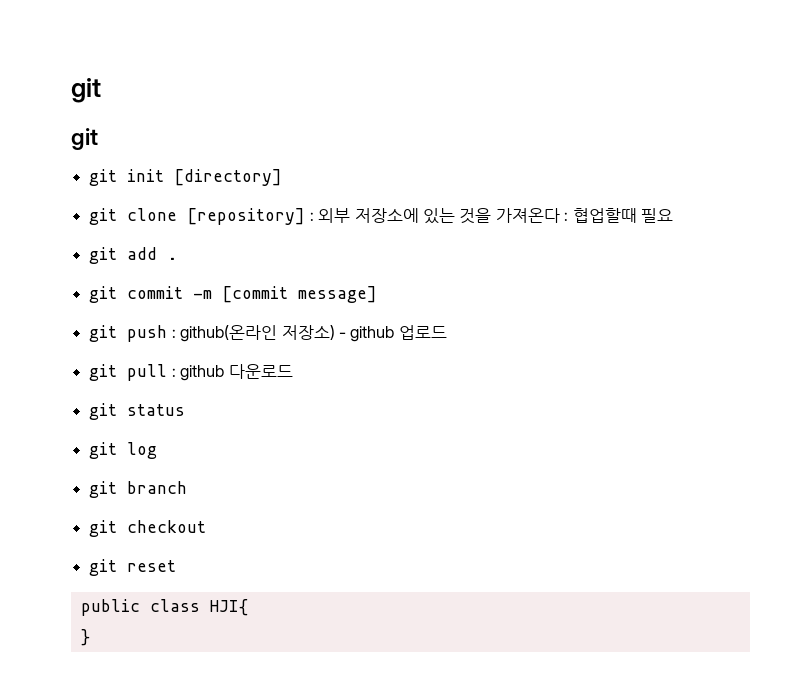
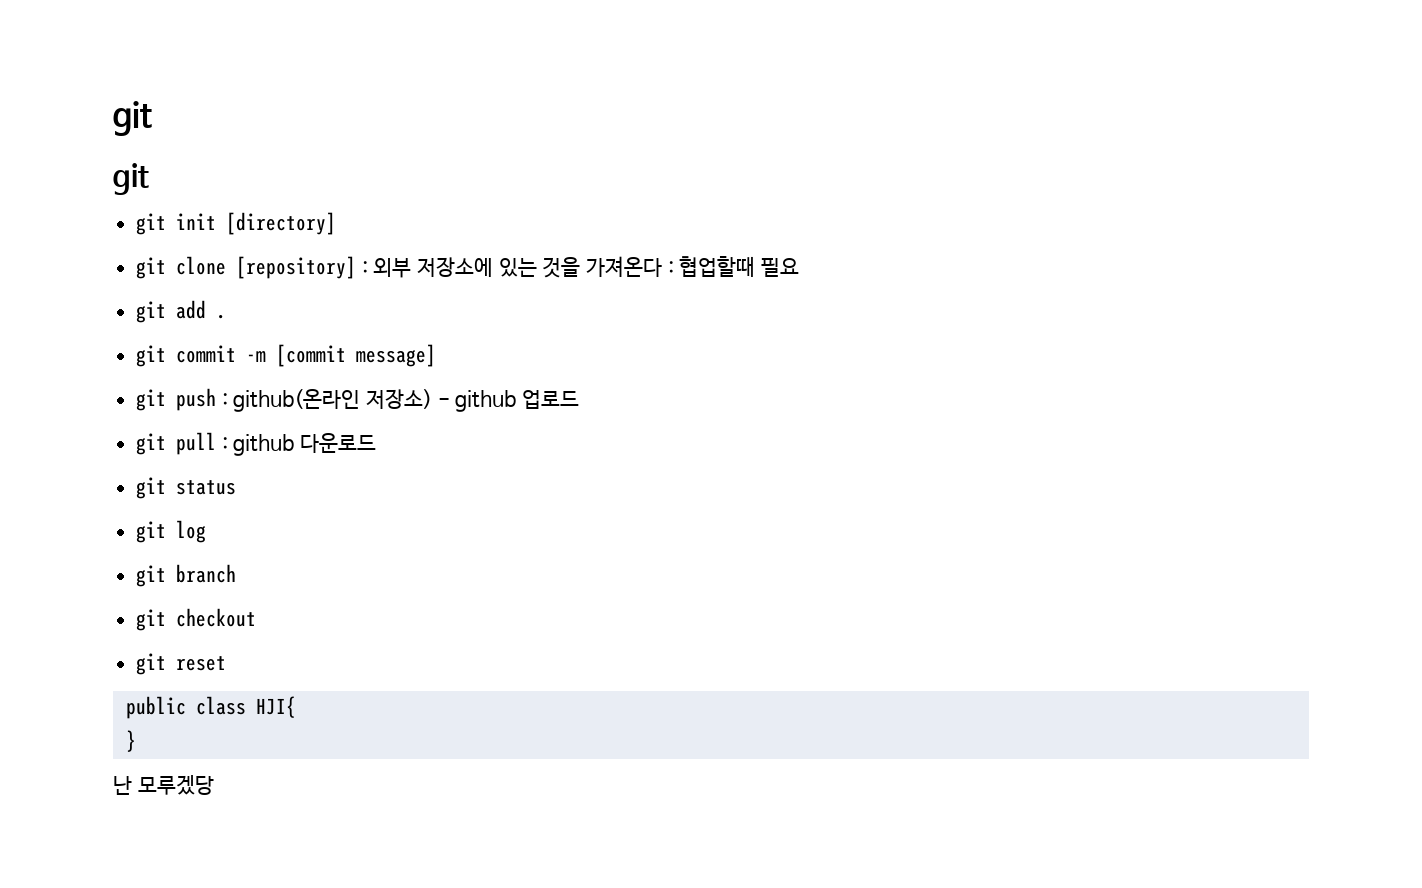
+ 난 모루겠당

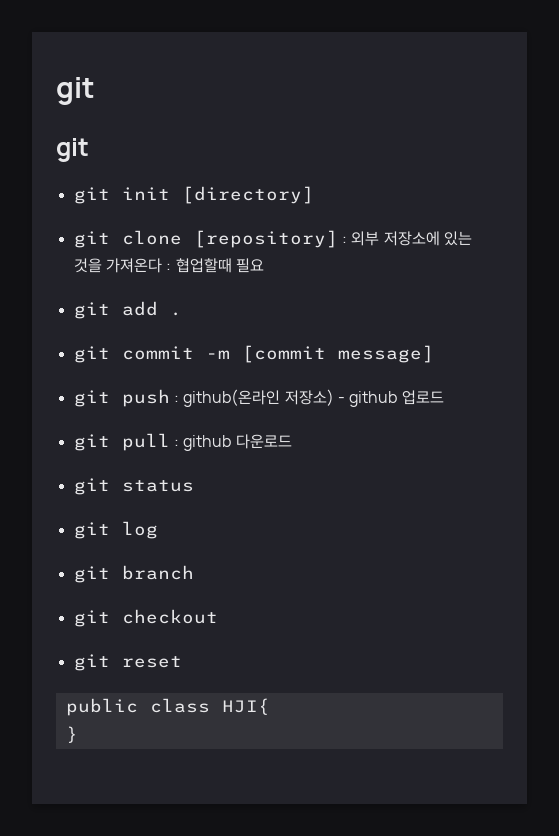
- 난 모루겠당

